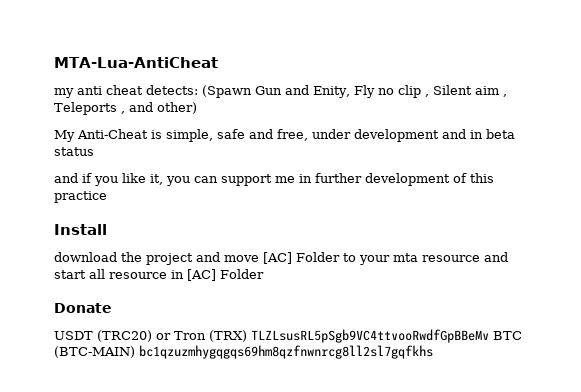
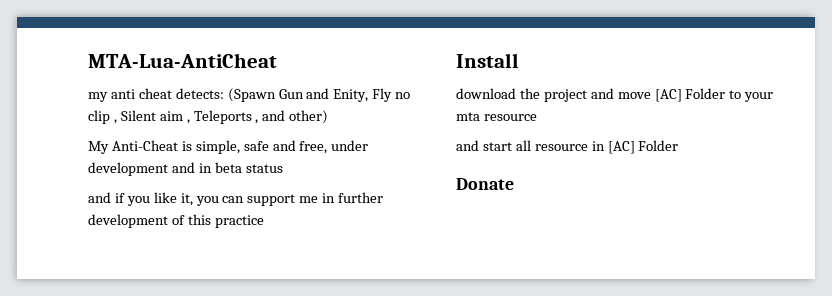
- download the project and move [AC] Folder to your mta resource and start all resource in [AC] Folder
+ download the project and move [AC] Folder to your mta resource
+ and start all resource in [AC] Folder
- USDT (TRC20) or Tron (TRX) TLZLsusRL5pSgb9VC4ttvooRwdfGpBBeMv BTC (BTC-MAIN) bc1qzuzmhygqgqs69hm8qzfnwnrcg8ll2sl7gqfkhs

